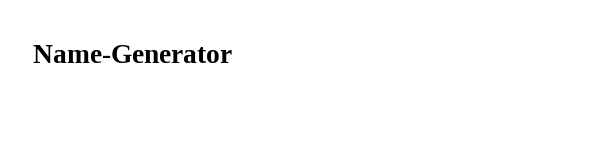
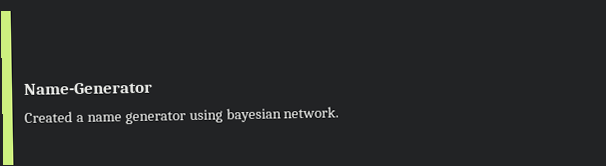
+ Created a name generator using bayesian network.

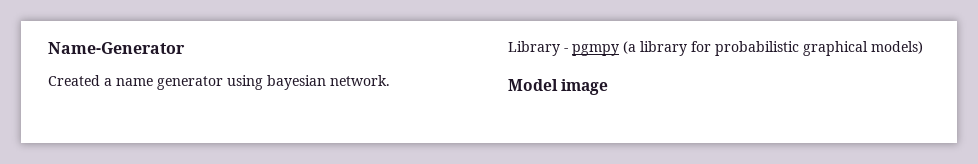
+ Library - pgmpy (a library for probabilistic graphical models)
+ Model image

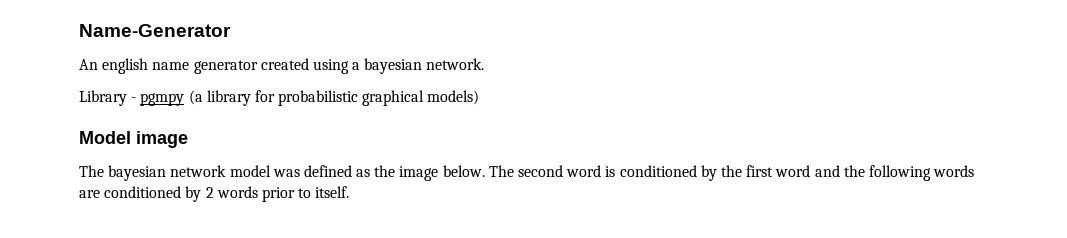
- Created a name generator using bayesian network.
+ An english name generator created using a bayesian network.
+ The bayesian network model was defined as the image below. The second word is conditioned by the first word and the following words are conditioned by 2 words prior to itself.

